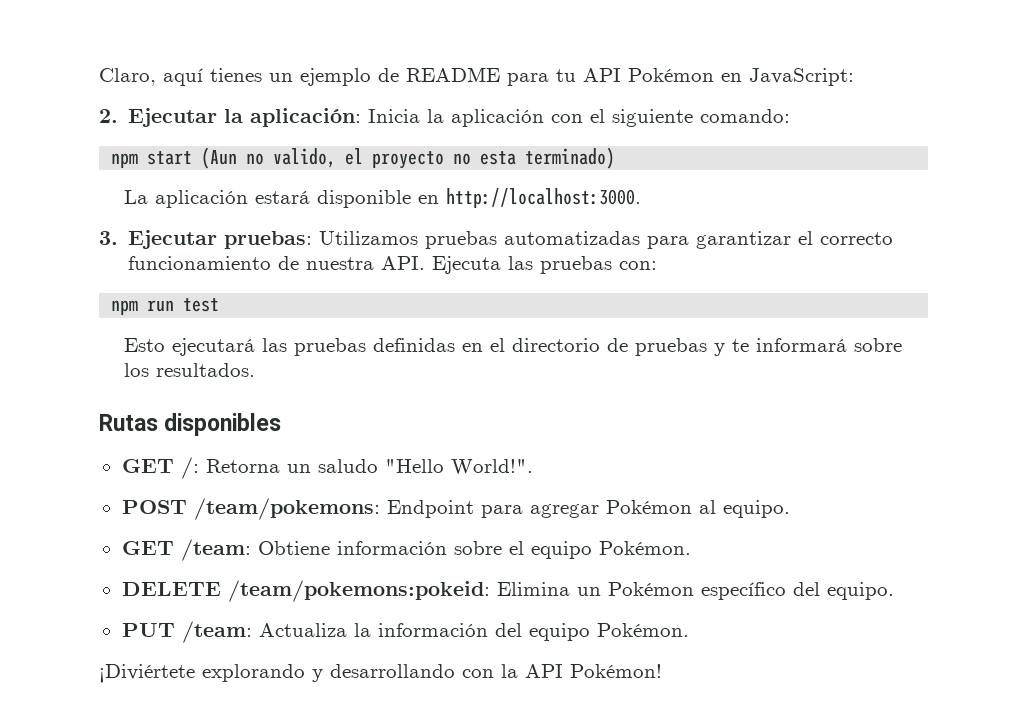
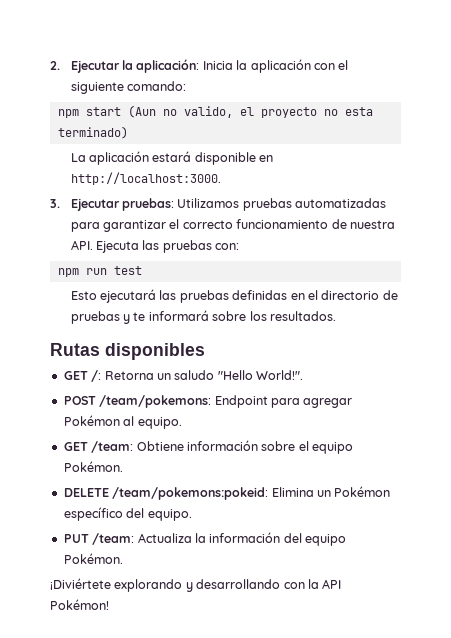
- Claro, aquí tienes un ejemplo de README para tu API Pokémon en JavaScript:

